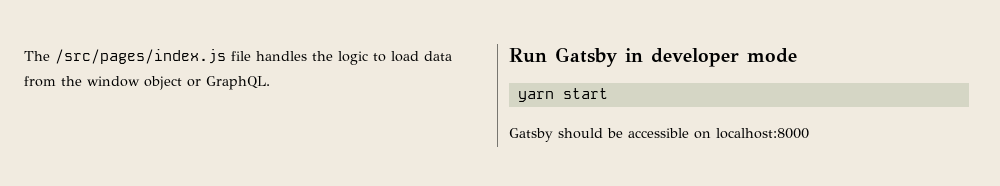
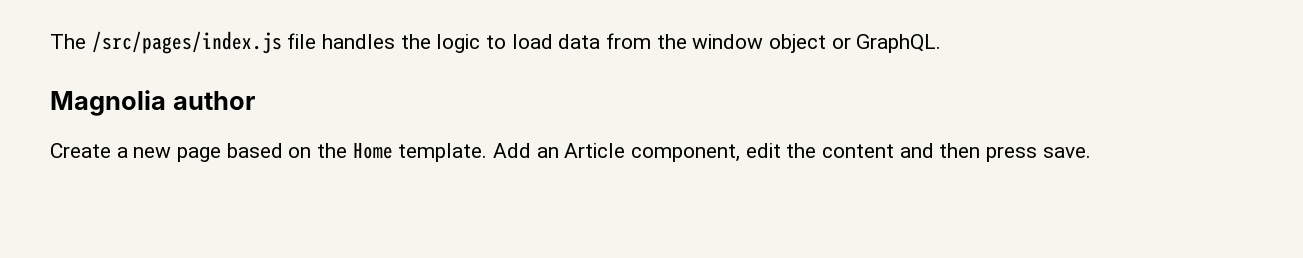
- Run Gatsby in developer mode
- yarn start
- Gatsby should be accessible on localhost:8000
+ Magnolia author
+ Create a new page based on the Home template. Add an Article component, edit the content and then press save.

